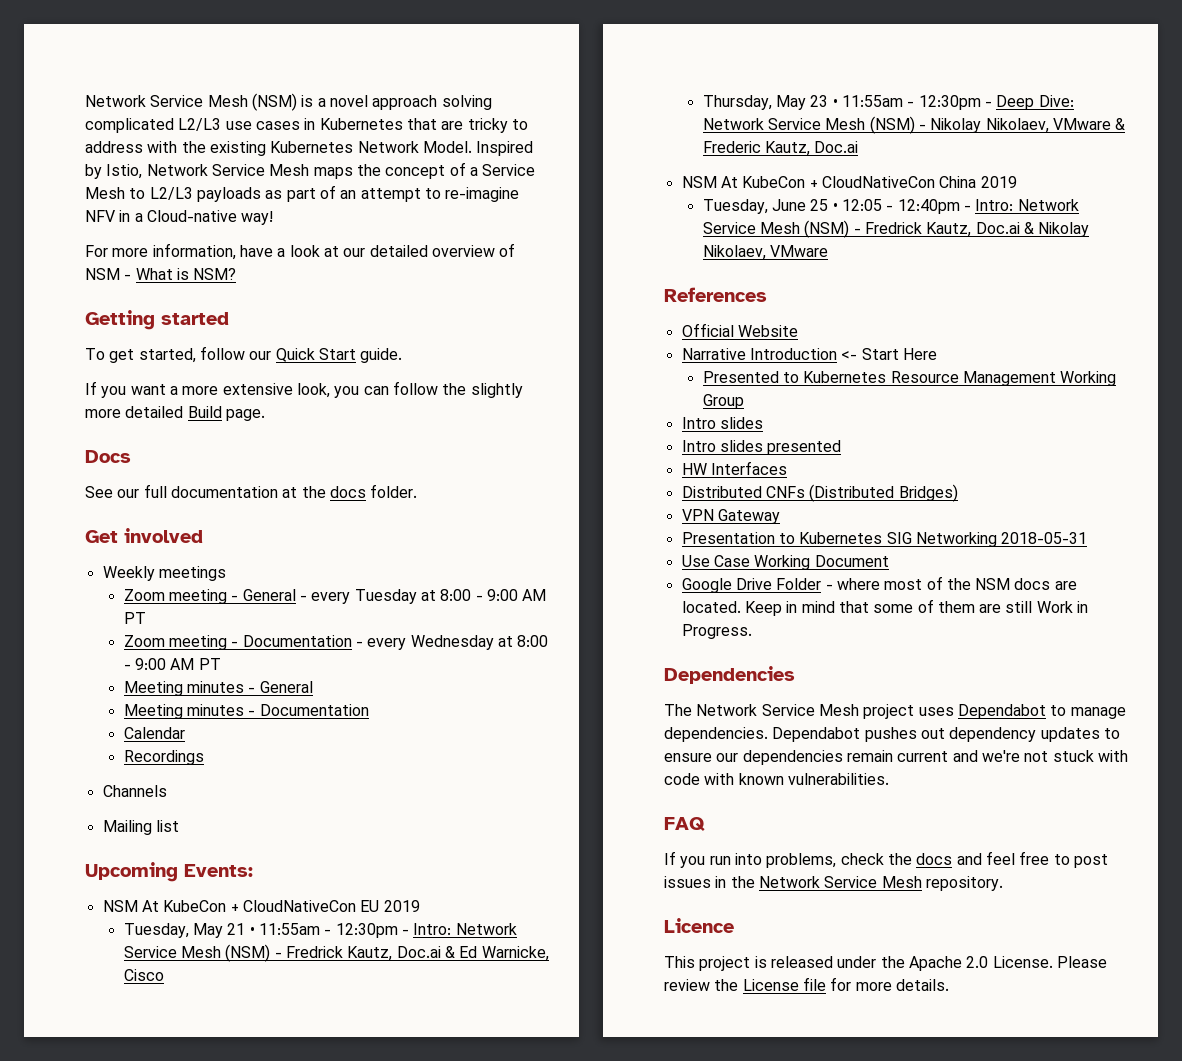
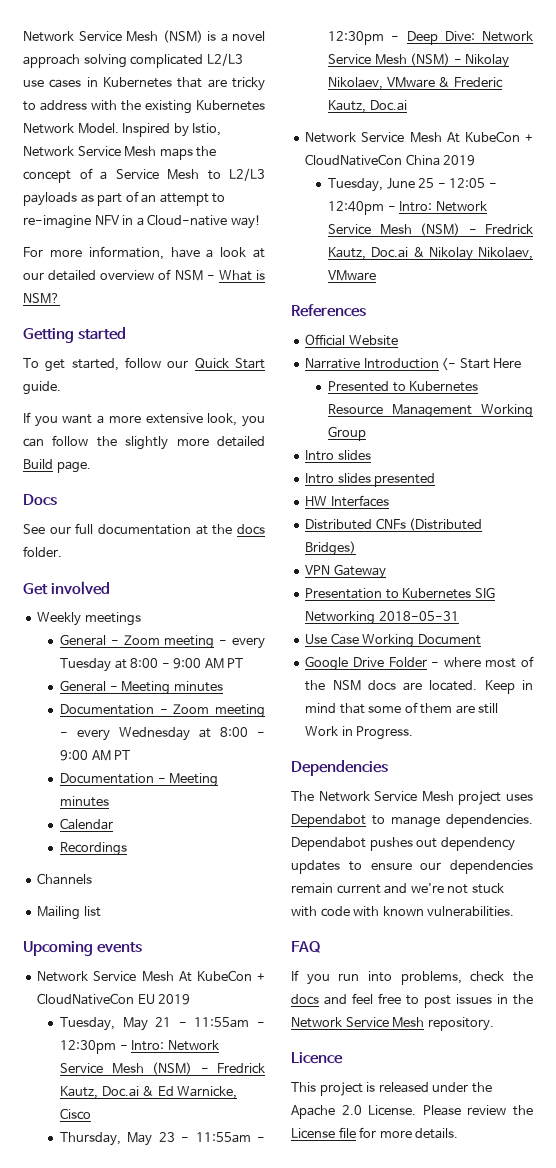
- Zoom meeting - General - every Tuesday at 8:00 - 9:00 AM PT
+ General - Zoom meeting - every Tuesday at 8:00 - 9:00 AM PT
- Zoom meeting - Documentation - every Wednesday at 8:00 - 9:00 AM PT
+ General - Meeting minutes
+ Documentation - Zoom meeting - every Wednesday at 8:00 - 9:00 AM PT
- Meeting minutes - General
- Meeting minutes - Documentation
+ Documentation - Meeting minutes
- Upcoming Events:
- NSM At KubeCon + CloudNativeCon EU 2019
+ Upcoming events
+ Network Service Mesh At KubeCon + CloudNativeCon EU 2019
- Tuesday, May 21 • 11:55am - 12:30pm - Intro: Network Service Mesh (NSM) - Fredrick Kautz, Doc.ai & Ed Warnicke, Cisco
+ Tuesday, May 21 - 11:55am - 12:30pm - Intro: Network Service Mesh (NSM) - Fredrick Kautz, Doc.ai & Ed Warnicke, Cisco
- Thursday, May 23 • 11:55am - 12:30pm - Deep Dive: Network Service Mesh (NSM) - Nikolay Nikolaev, VMware & Frederic Kautz, Doc.ai
+ Thursday, May 23 - 11:55am - 12:30pm - Deep Dive: Network Service Mesh (NSM) - Nikolay Nikolaev, VMware & Frederic Kautz, Doc.ai
- NSM At KubeCon + CloudNativeCon China 2019
+ Network Service Mesh At KubeCon + CloudNativeCon China 2019
- Tuesday, June 25 • 12:05 - 12:40pm - Intro: Network Service Mesh (NSM) - Fredrick Kautz, Doc.ai & Nikolay Nikolaev, VMware
+ Tuesday, June 25 - 12:05 - 12:40pm - Intro: Network Service Mesh (NSM) - Fredrick Kautz, Doc.ai & Nikolay Nikolaev, VMware

